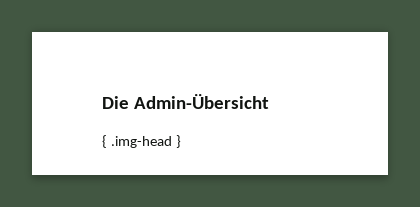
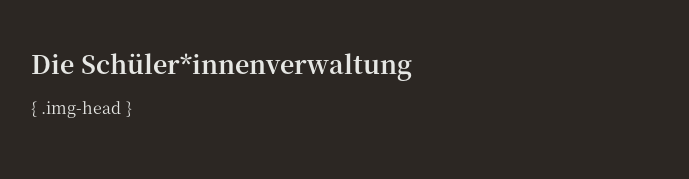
- Die Admin-Übersicht
+ Die Schüler*innenverwaltung

